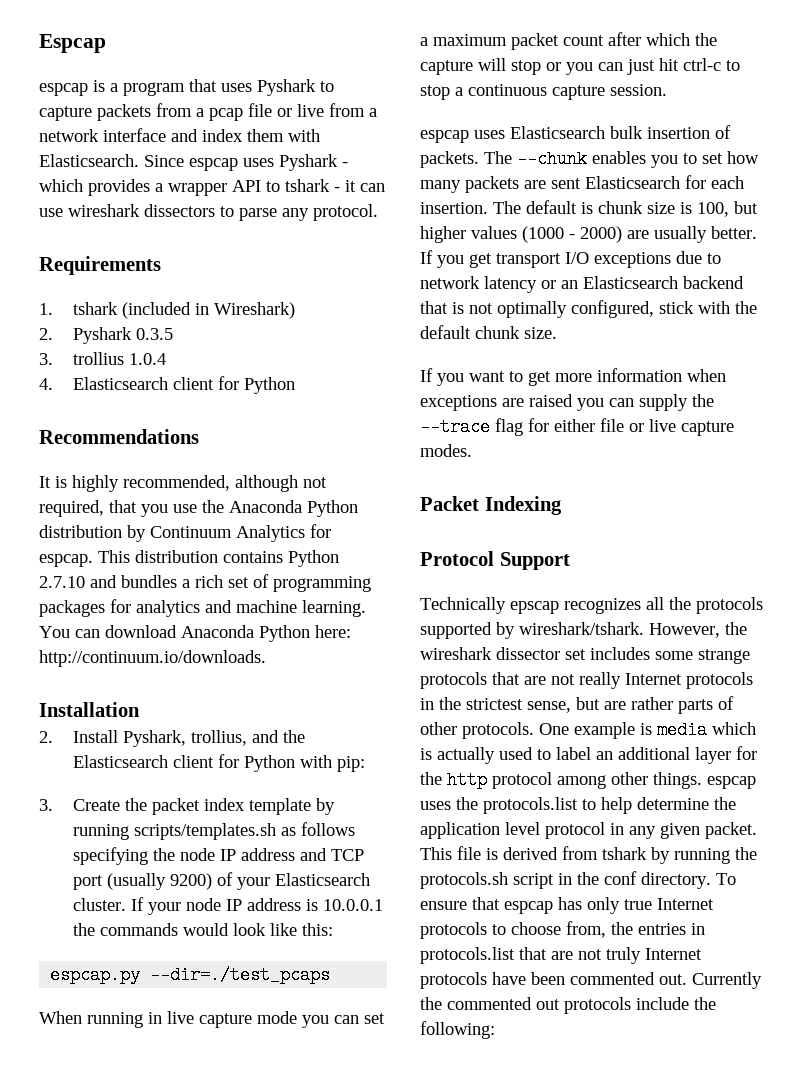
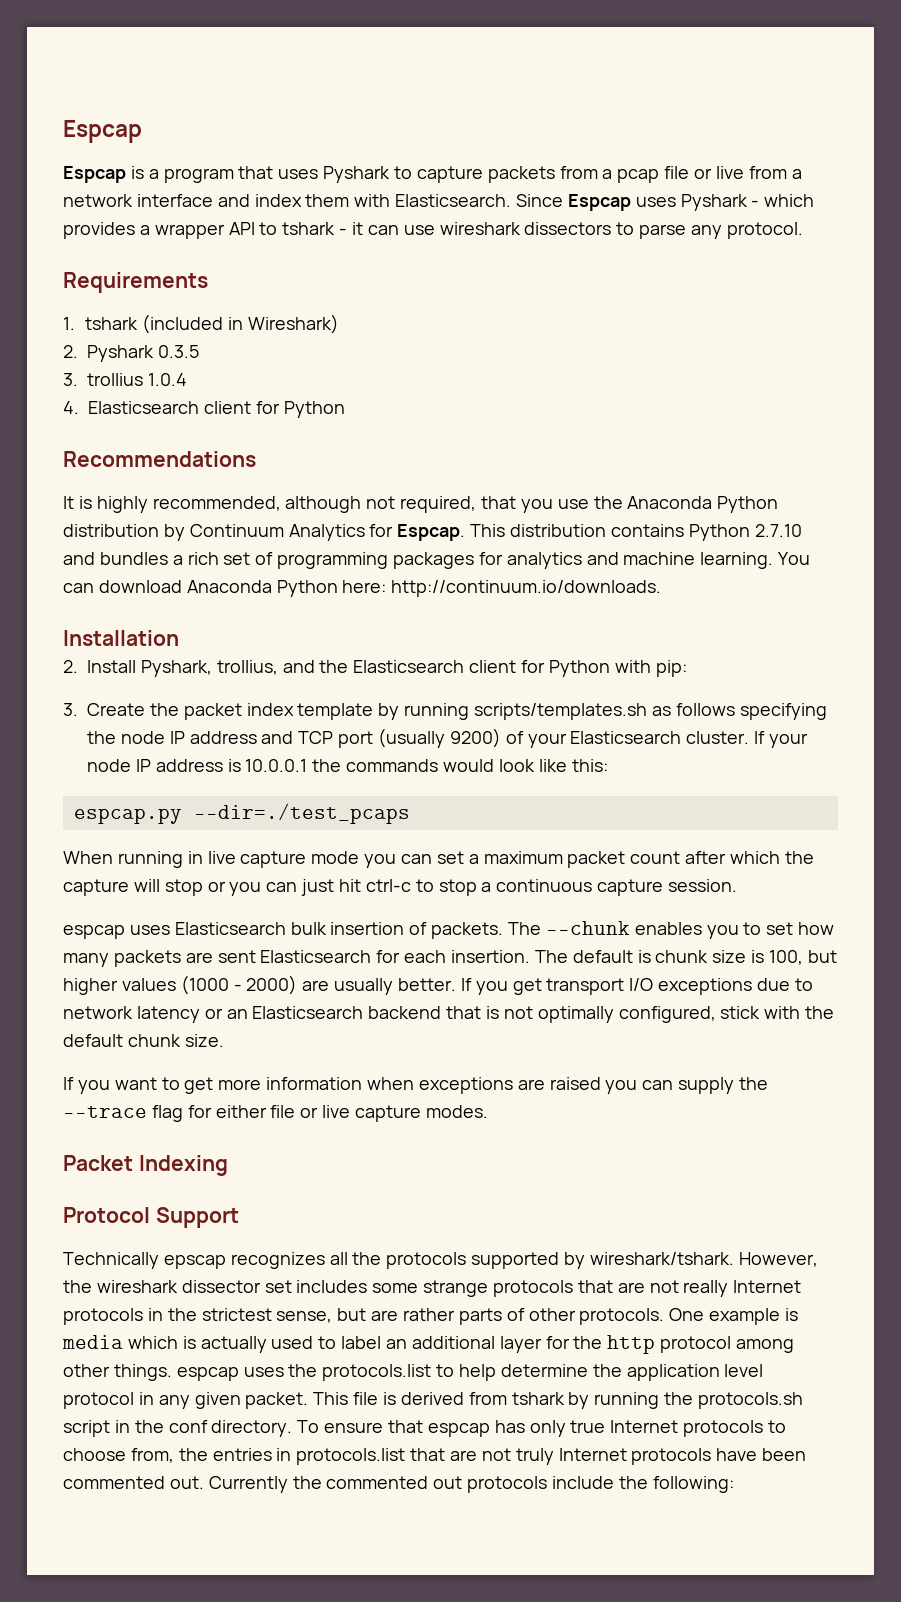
- espcap is a program that uses Pyshark to capture packets from a pcap file or live from a network interface and index them with Elasticsearch.
+ Espcap is a program that uses Pyshark to capture packets from a pcap file or live from a network interface and index them with Elasticsearch.
- Since espcap uses Pyshark - which provides a wrapper API to tshark - it can use wireshark dissectors to parse any protocol.
+ Since Espcap uses Pyshark - which provides a wrapper API to tshark - it can use wireshark dissectors to parse any protocol.
- It is highly recommended, although not required, that you use the Anaconda Python distribution by Continuum Analytics for espcap.
+ It is highly recommended, although not required, that you use the Anaconda Python distribution by Continuum Analytics for Espcap.

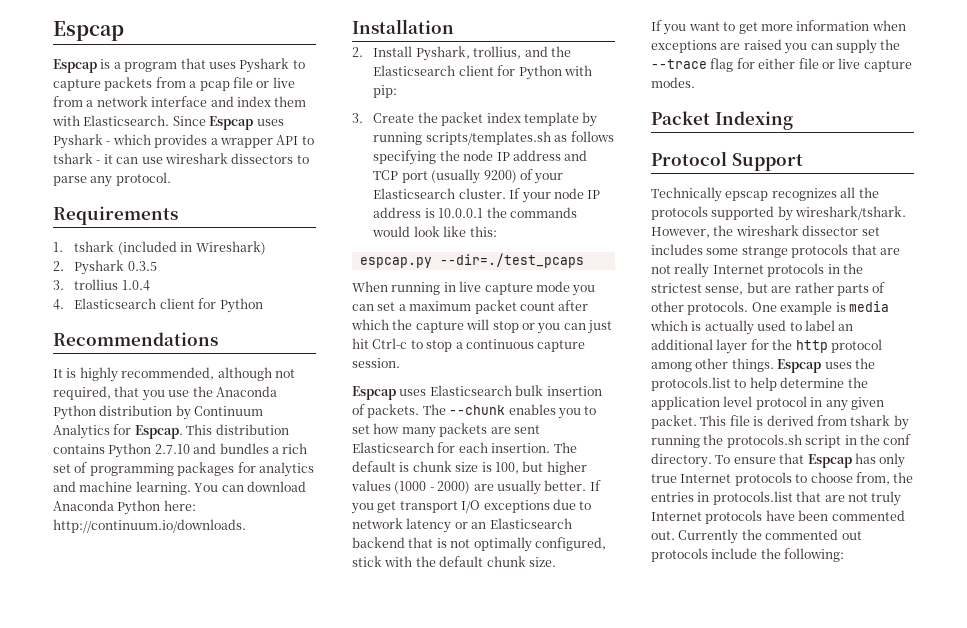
- When running in live capture mode you can set a maximum packet count after which the capture will stop or you can just hit ctrl-c to stop a continuous capture session.
+ When running in live capture mode you can set a maximum packet count after which the capture will stop or you can just hit Ctrl-c to stop a continuous capture session.
- espcap uses Elasticsearch bulk insertion of packets.
+ Espcap uses Elasticsearch bulk insertion of packets.
- One example is media which is actually used to label an additional layer for the http protocol among other things. espcap uses the protocols.list to help determine the application level protocol in any given packet.
+ One example is media which is actually used to label an additional layer for the http protocol among other things. Espcap uses the protocols.list to help determine the application level protocol in any given packet.
- To ensure that espcap has only true Internet protocols to choose from, the entries in protocols.list that are not truly Internet protocols have been commented out.
+ To ensure that Espcap has only true Internet protocols to choose from, the entries in protocols.list that are not truly Internet protocols have been commented out.

